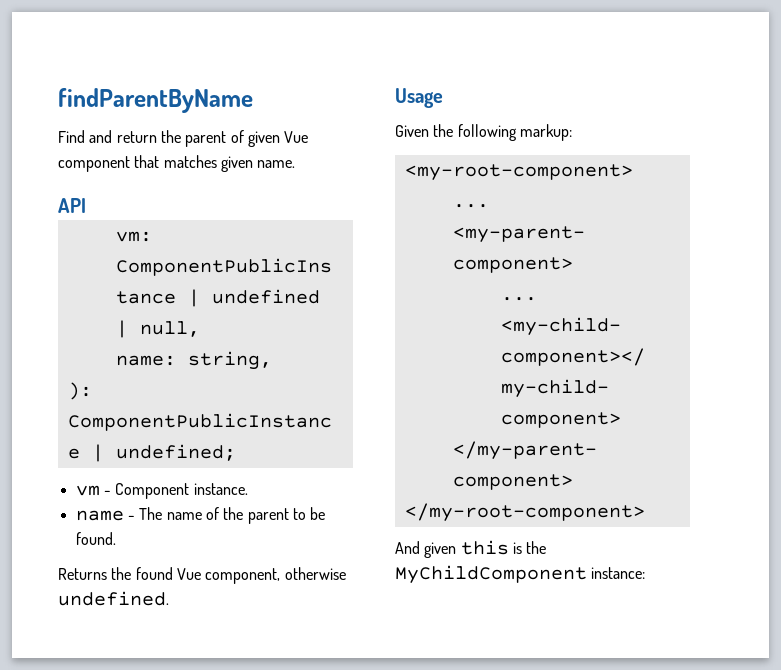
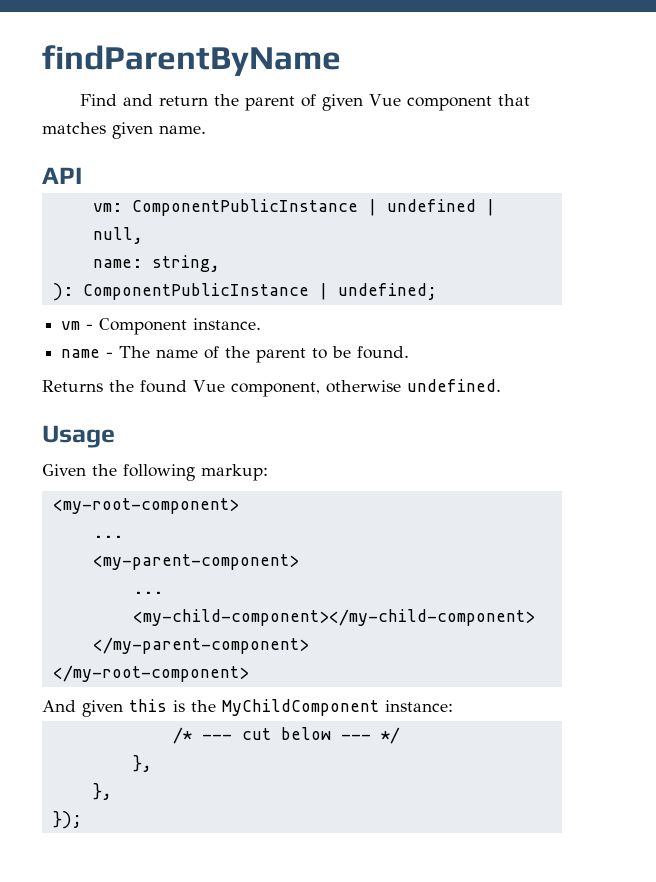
+ /* --- cut below --- */
+ },
+ },
+ });

